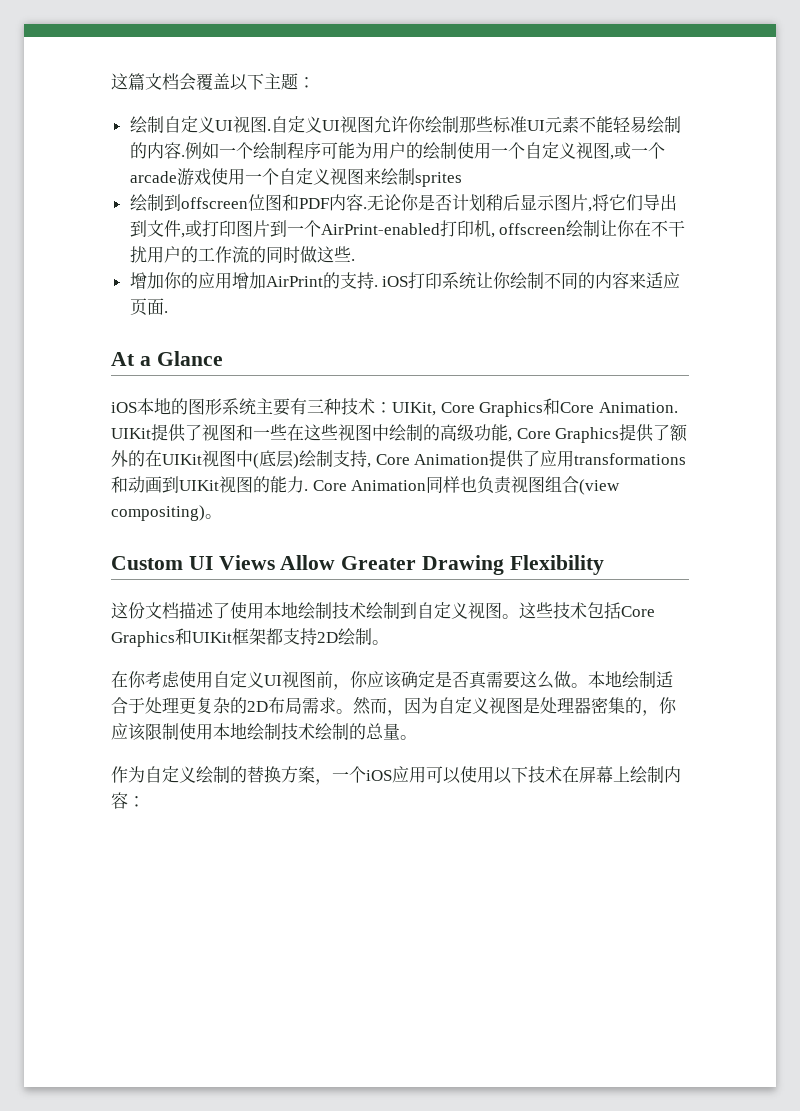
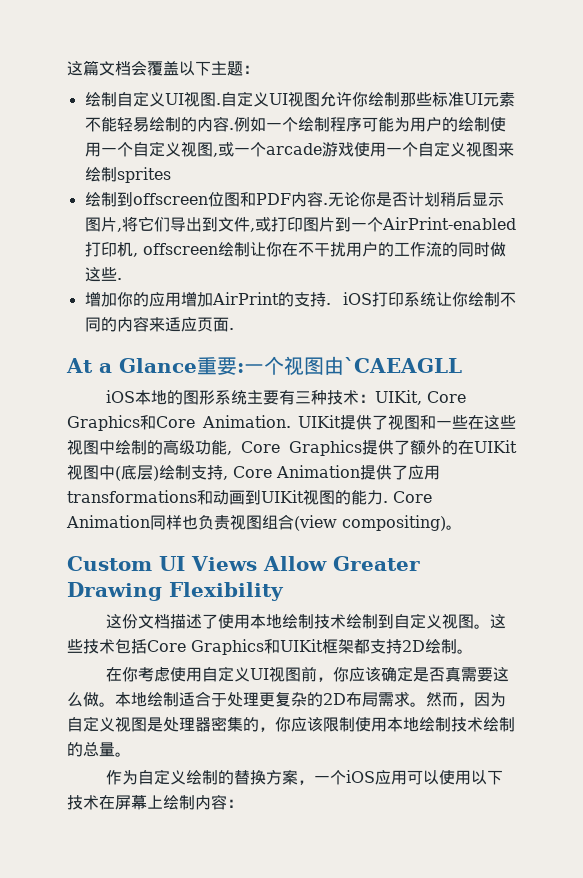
- At a Glance
+ At a Glance重要:一个视图由`CAEAGLL

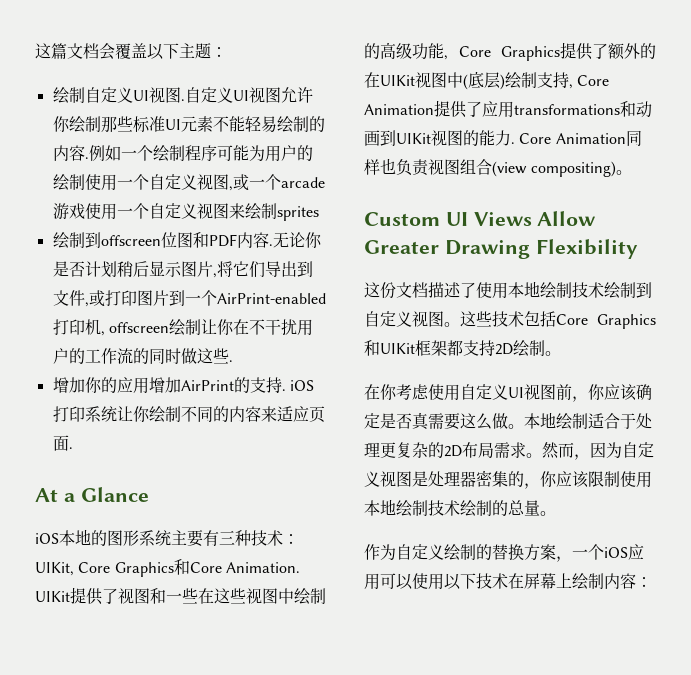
- At a Glance重要:一个视图由`CAEAGLL
+ At a Glance

